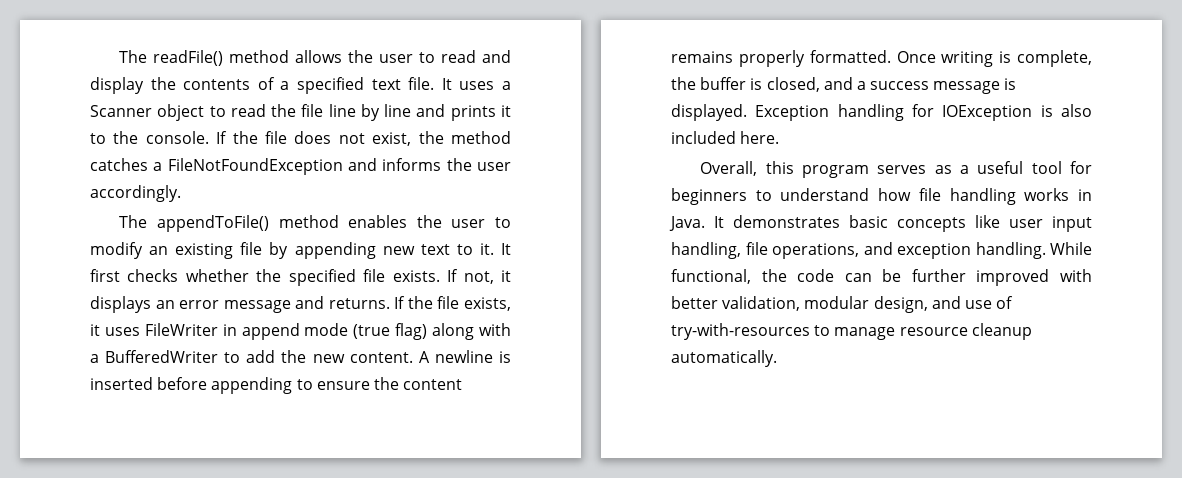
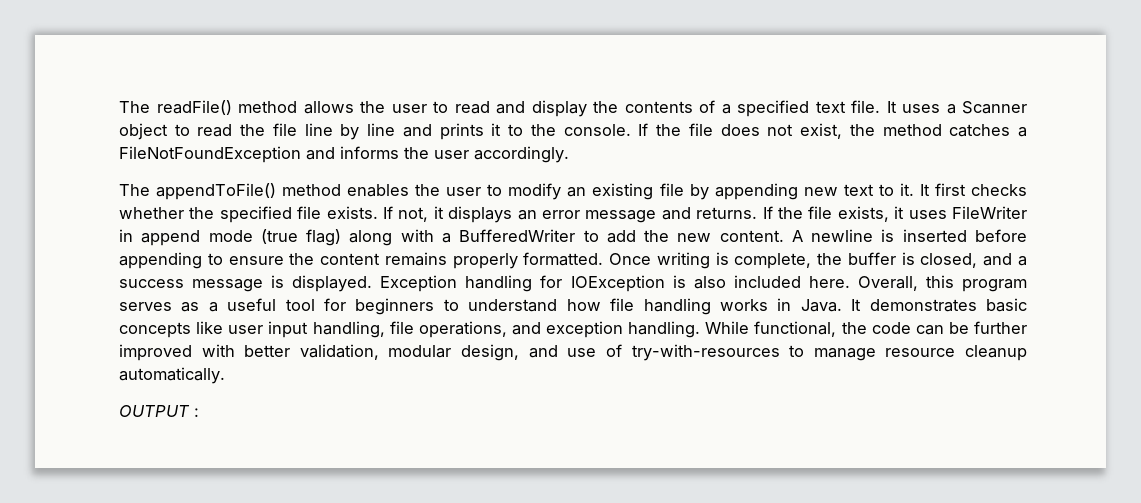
- Exception handling for IOException is also included here.
- Overall, this program serves as a useful tool for beginners to understand how file handling works in Java.
+ Exception handling for IOException is also included here. Overall, this program serves as a useful tool for beginners to understand how file handling works in Java.
+ OUTPUT :

